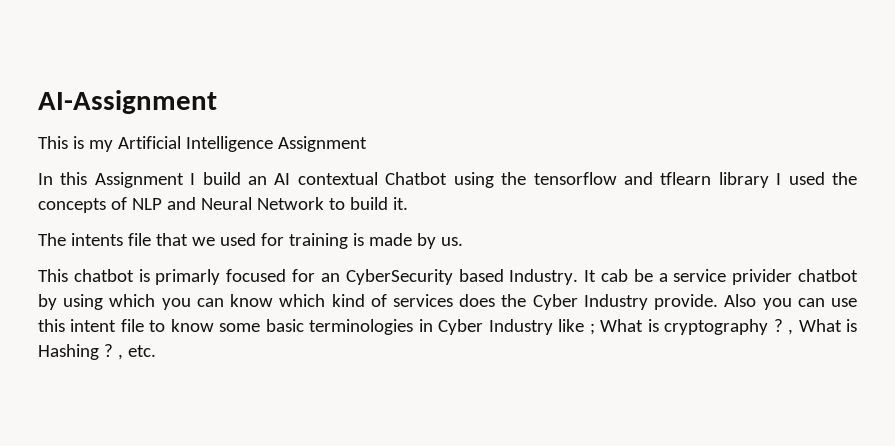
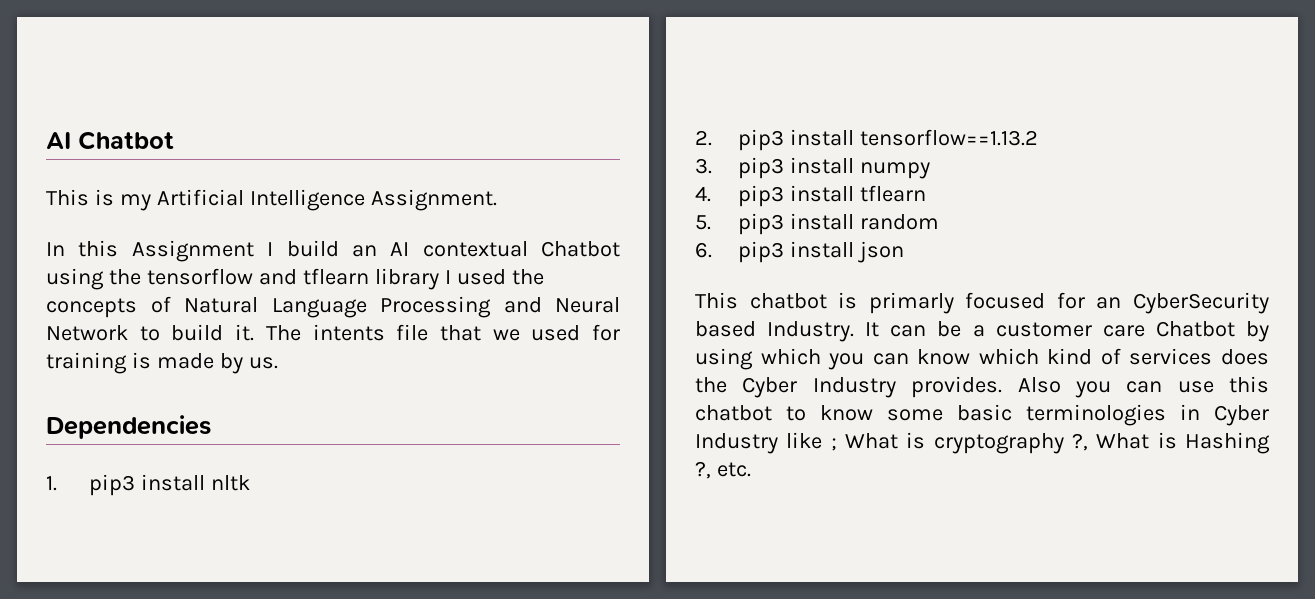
- AI-Assignment
+ AI Chatbot
- This is my Artificial Intelligence Assignment
+ This is my Artificial Intelligence Assignment.
- In this Assignment I build an AI contextual Chatbot using the tensorflow and tflearn library I used the concepts of NLP and Neural Network to build it.
- The intents file that we used for training is made by us.
+ In this Assignment I build an AI contextual Chatbot using the tensorflow and tflearn library I used the concepts of Natural Language Processing and Neural Network to build it. The intents file that we used for training is made by us.
+ Dependencies
+ 1. pip3 install nltk
+ 2. pip3 install tensorflow==1.13.2
+ 3. pip3 install numpy
+ 4. pip3 install tflearn
+ 5. pip3 install random
+ 6. pip3 install json
- It cab be a service privider chatbot by using which you can know which kind of services does the Cyber Industry provide.
+ It can be a customer care Chatbot by using which you can know which kind of services does the Cyber Industry provides.
- Also you can use this intent file to know some basic terminologies in Cyber Industry like ; What is cryptography ? , What is Hashing ? , etc.
+ Also you can use this chatbot to know some basic terminologies in Cyber Industry like ; What is cryptography ?, What is Hashing ?, etc.

